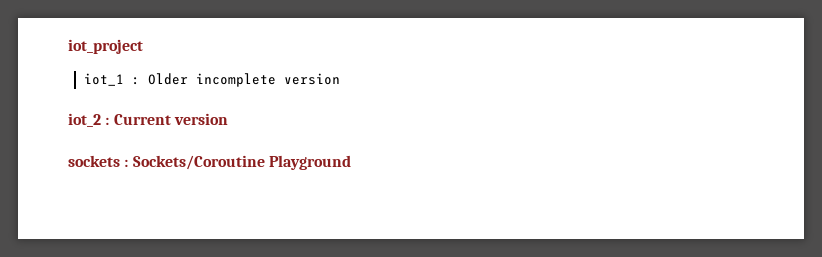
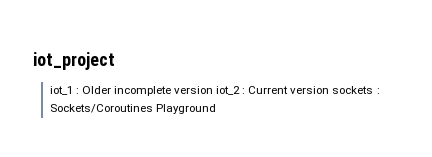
- iot_1 : Older incomplete version
- iot_2 : Current version
- sockets : Sockets/Coroutine Playground
+ iot_1 : Older incomplete version iot_2 : Current version sockets : Sockets/Coroutines Playground

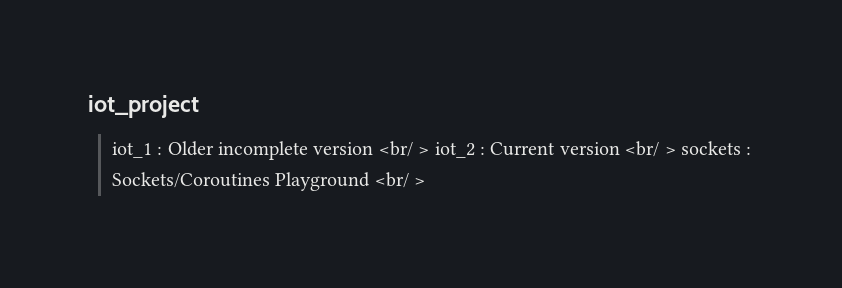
- iot_1 : Older incomplete version iot_2 : Current version sockets : Sockets/Coroutines Playground
+ iot_1 : Older incomplete version <br/ > iot_2 : Current version <br/ > sockets : Sockets/Coroutines Playground <br/ >

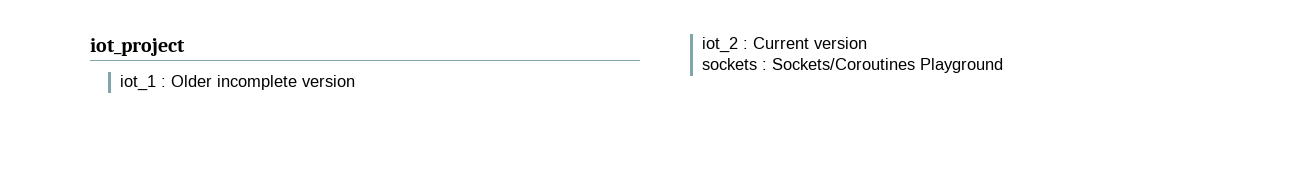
- iot_1 : Older incomplete version <br/ > iot_2 : Current version <br/ > sockets : Sockets/Coroutines Playground <br/ >
+ iot_1 : Older incomplete version
+ iot_2 : Current version
+ sockets : Sockets/Coroutines Playground

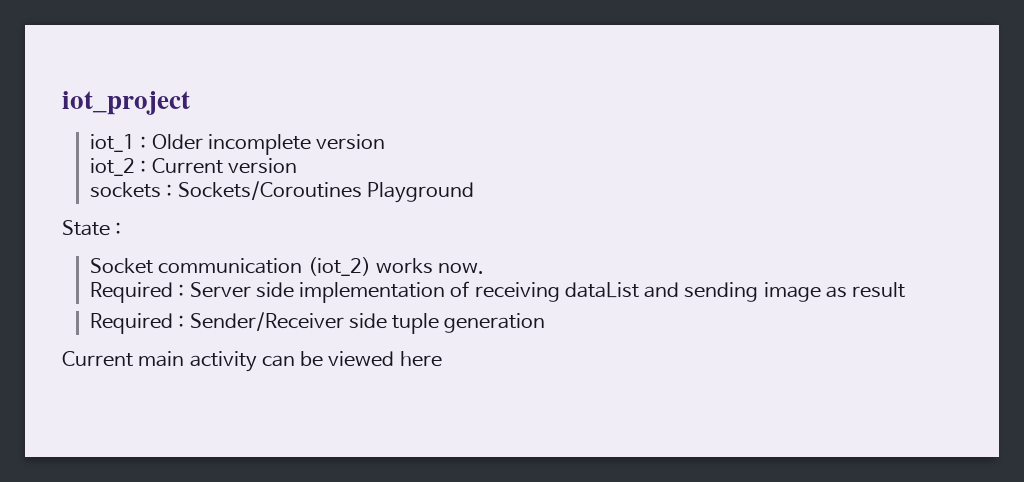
+ State :
+ Socket communication (iot_2) works now.
+ Required : Server side implementation of receiving dataList and sending image as result
+ Required : Sender/Receiver side tuple generation
+ Current main activity can be viewed here

